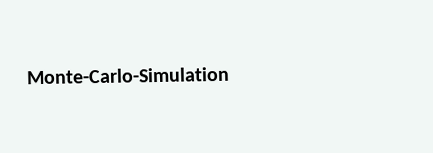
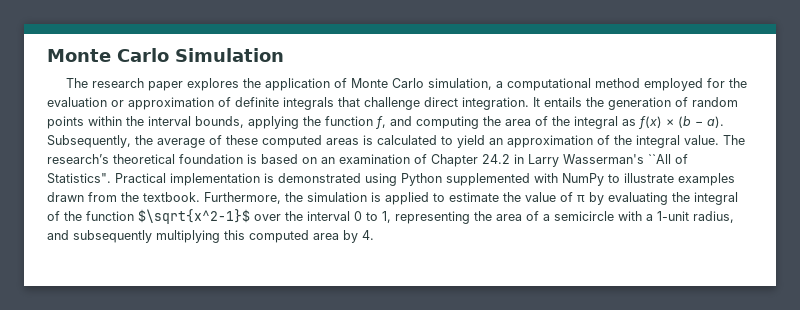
- Monte-Carlo-Simulation
+ Monte Carlo Simulation
+ The research paper explores the application of Monte Carlo simulation, a computational method employed for the evaluation or approximation of definite integrals that challenge direct integration. It entails the generation of random points within the interval bounds, applying the function f, and computing the area of the integral as f(x) × (b − a). Subsequently, the average of these computed areas is calculated to yield an approximation of the integral value. The research’s theoretical foundation is based on an examination of Chapter 24.2 in Larry Wasserman's ``All of Statistics". Practical implementation is demonstrated using Python supplemented with NumPy to illustrate examples drawn from the textbook. Furthermore, the simulation is applied to estimate the value of π by evaluating the integral of the function $\sqrt{x^2-1}$ over the interval 0 to 1, representing the area of a semicircle with a 1-unit radius, and subsequently multiplying this computed area by 4.

